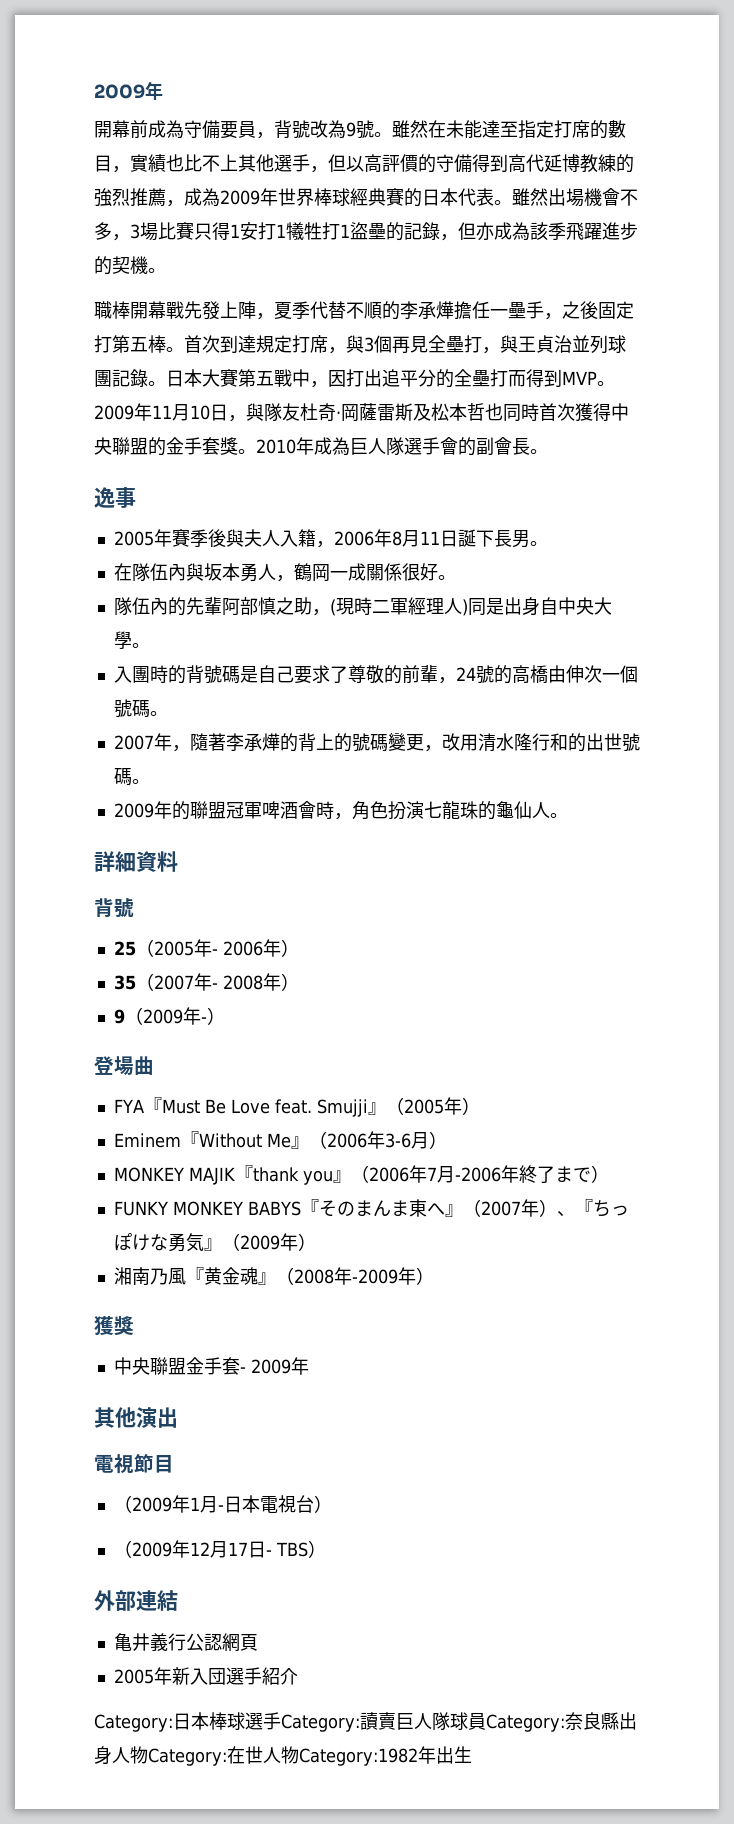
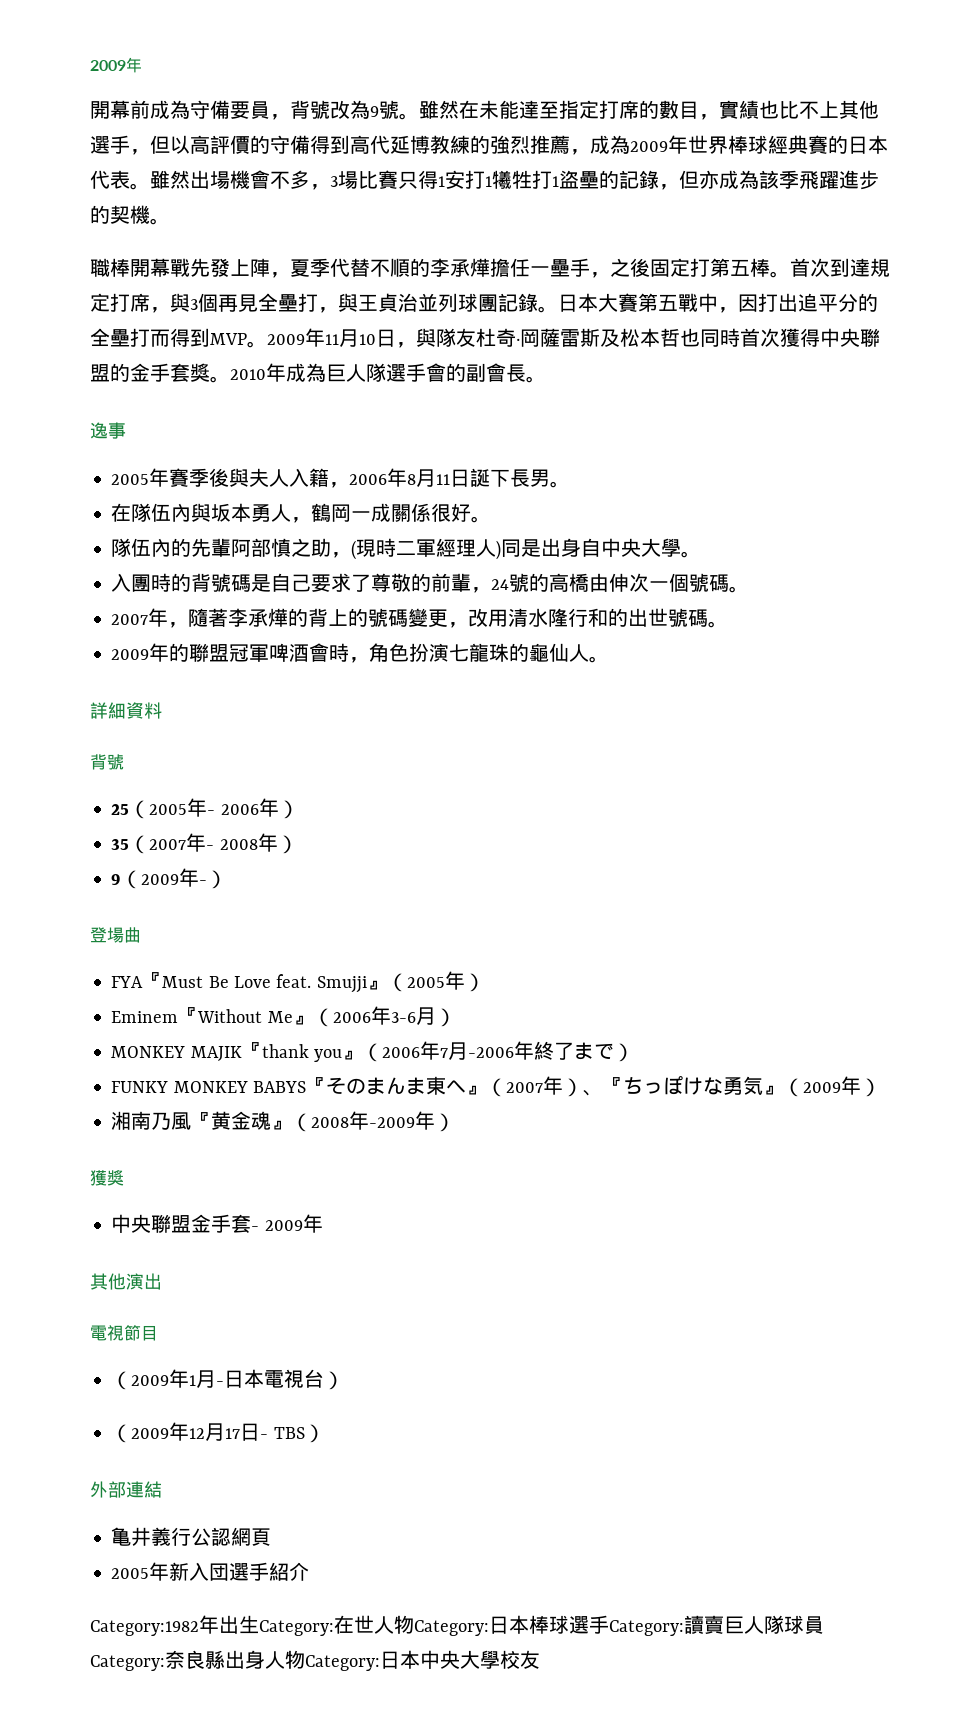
- Category:日本棒球選手Category:讀賣巨人隊球員Category:奈良縣出身人物Category:在世人物Category:1982年出生
+ Category:1982年出生Category:在世人物Category:日本棒球選手Category:讀賣巨人隊球員Category:奈良縣出身人物Category:日本中央大學校友

